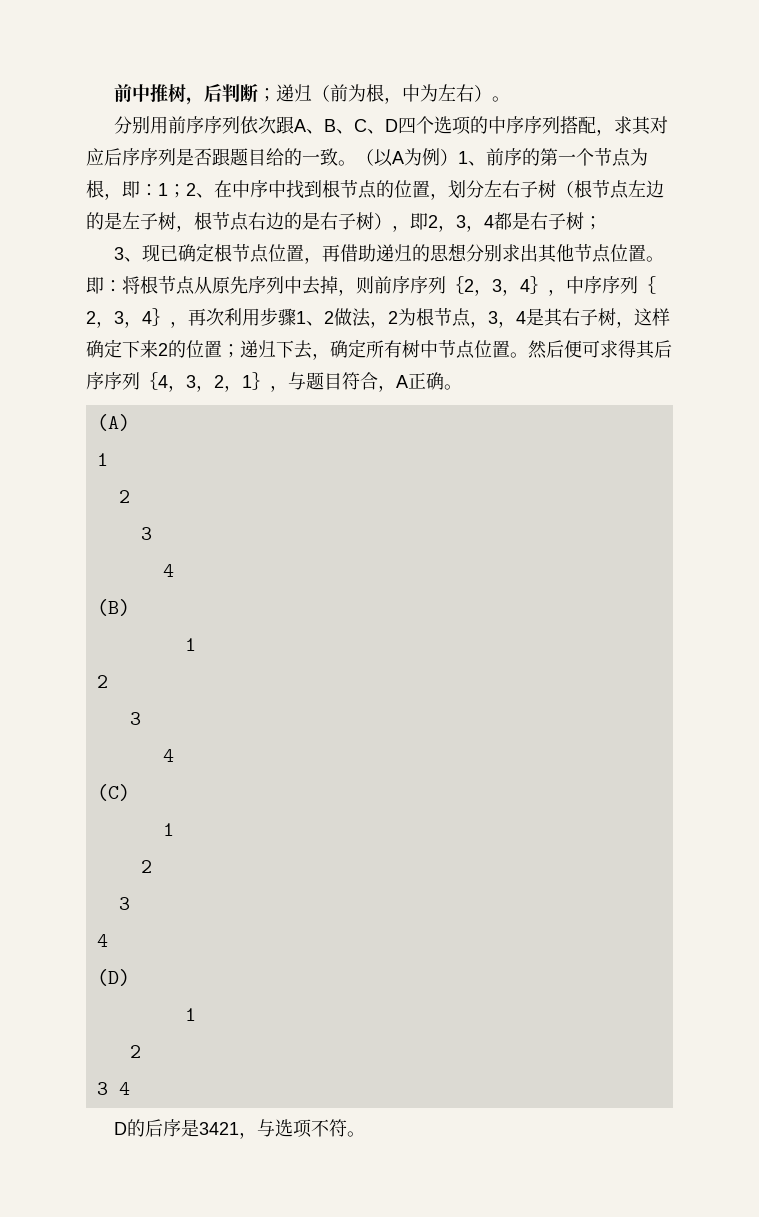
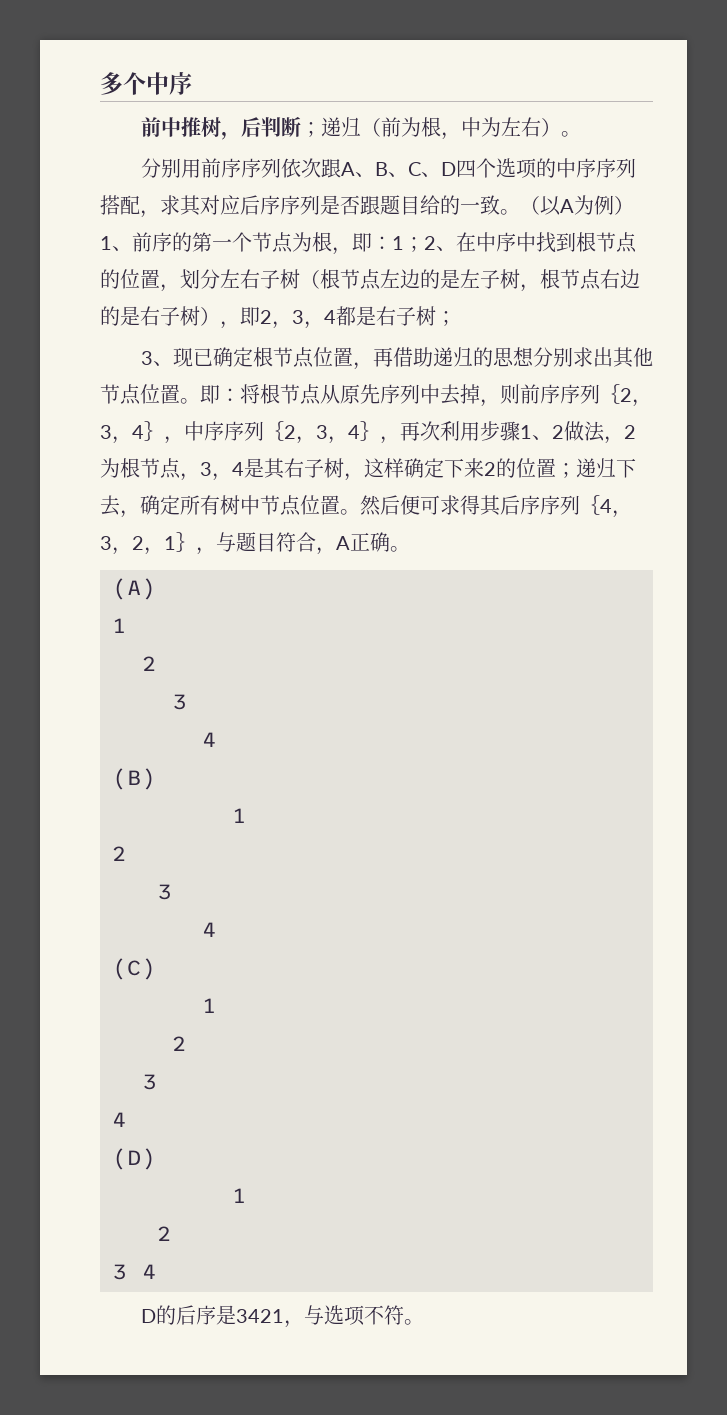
+ 多个中序

